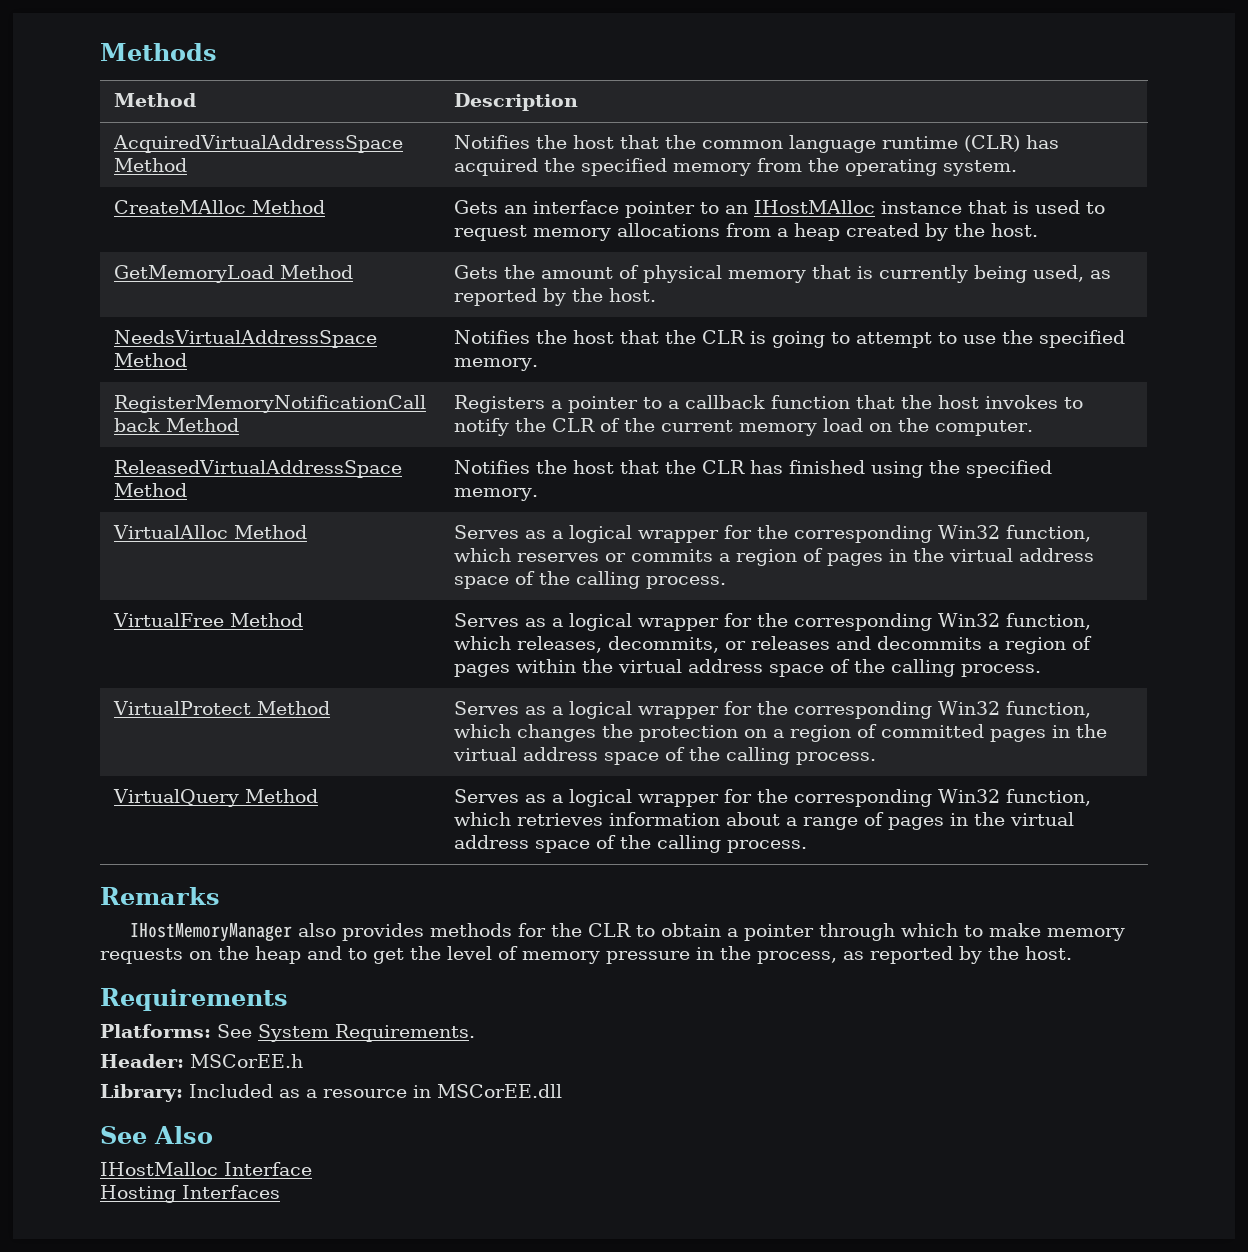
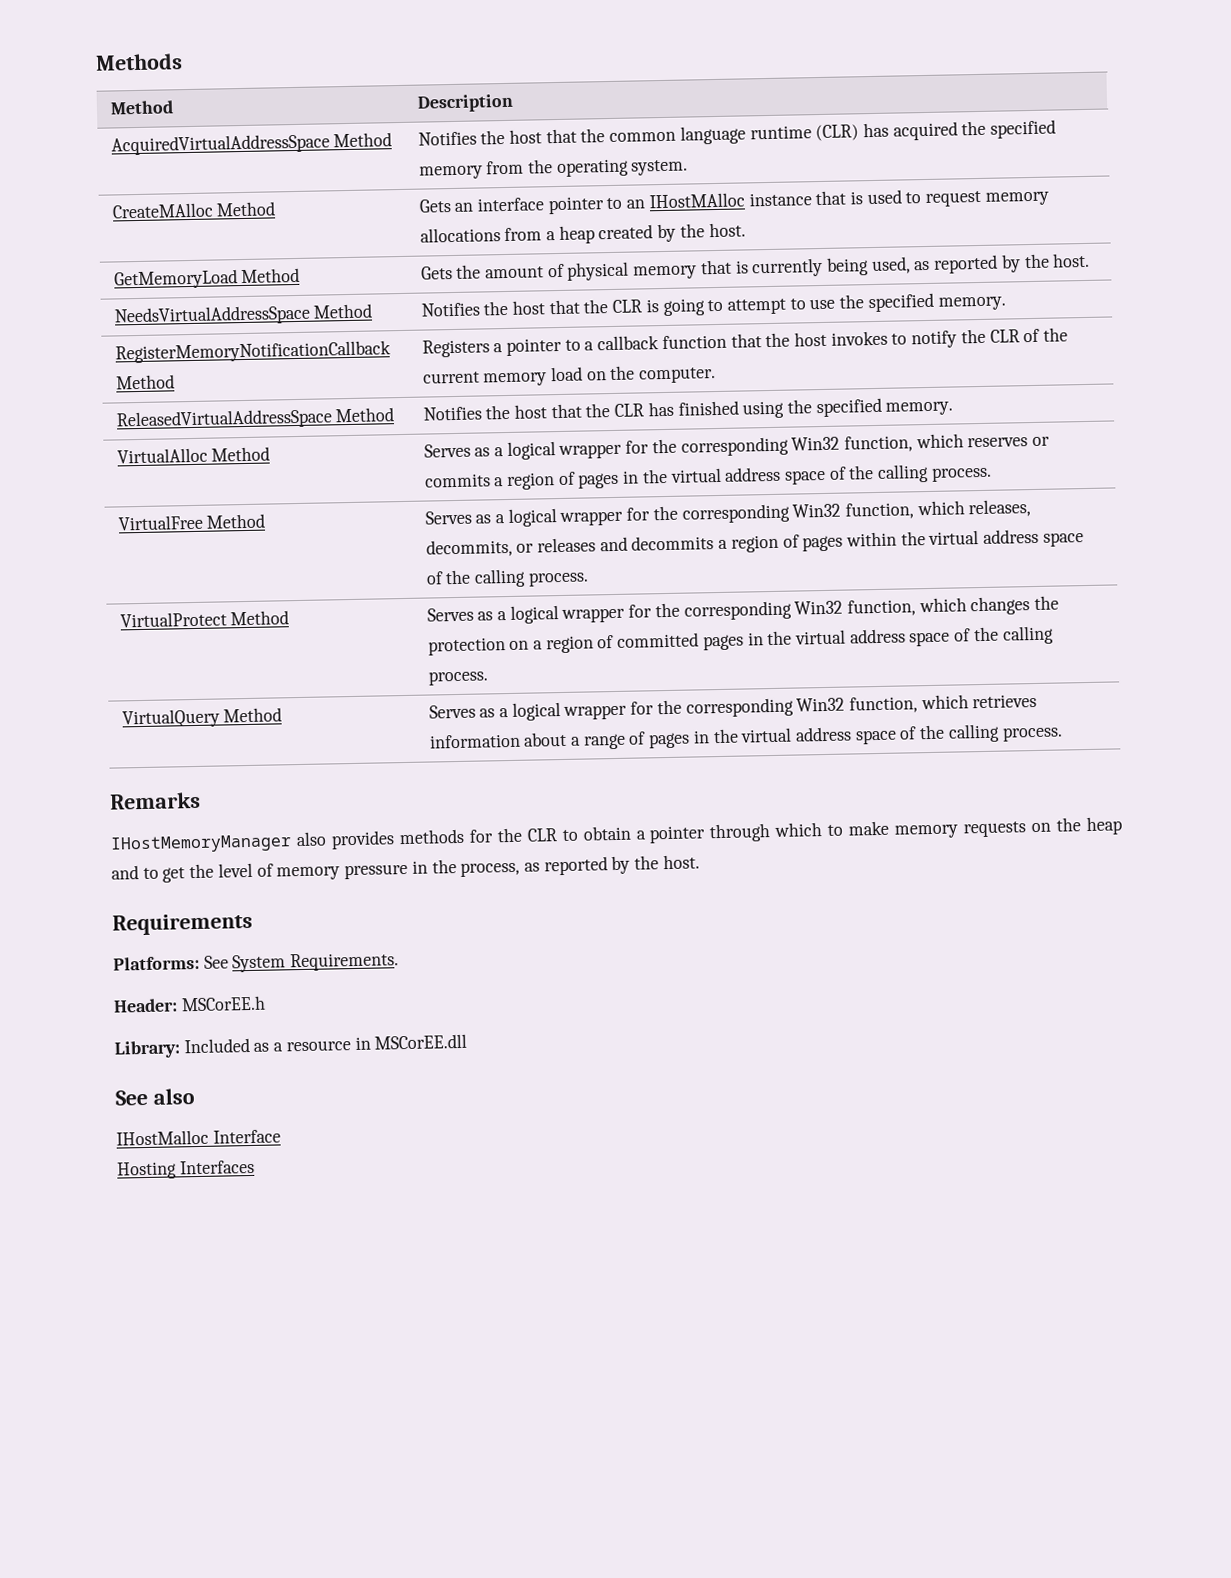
- See Also
+ See also

